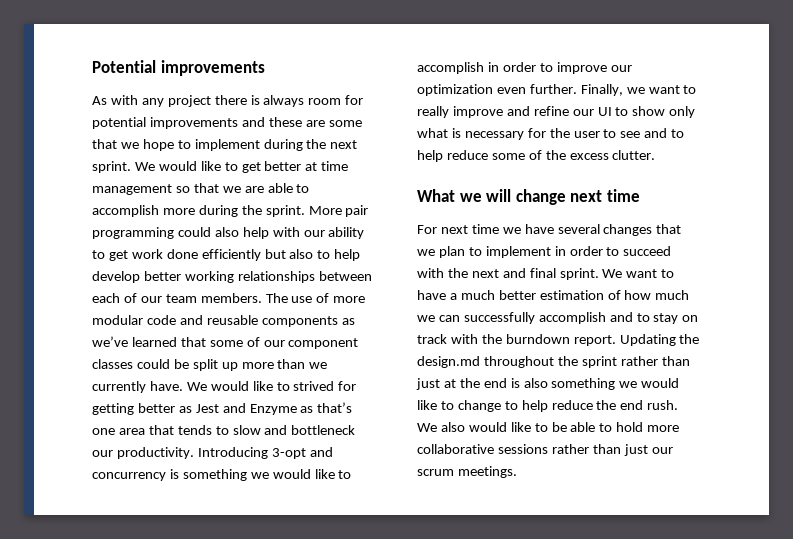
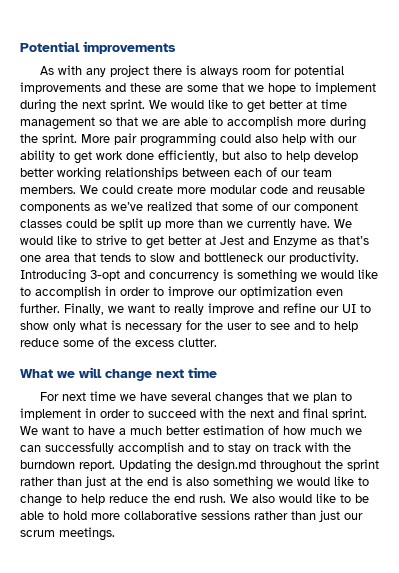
- More pair programming could also help with our ability to get work done efficiently but also to help develop better working relationships between each of our team members.
+ More pair programming could also help with our ability to get work done efficiently, but also to help develop better working relationships between each of our team members.
- The use of more modular code and reusable components as we’ve learned that some of our component classes could be split up more than we currently have.
+ We could create more modular code and reusable components as we’ve realized that some of our component classes could be split up more than we currently have.
- We would like to strived for getting better as Jest and Enzyme as that’s one area that tends to slow and bottleneck our productivity.
+ We would like to strive to get better at Jest and Enzyme as that’s one area that tends to slow and bottleneck our productivity.

